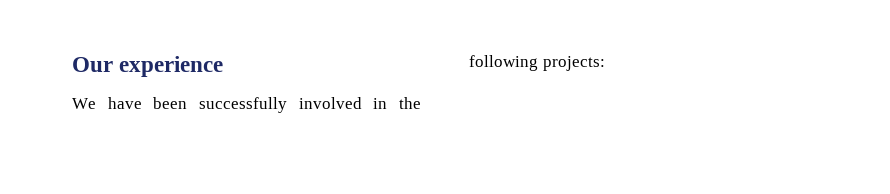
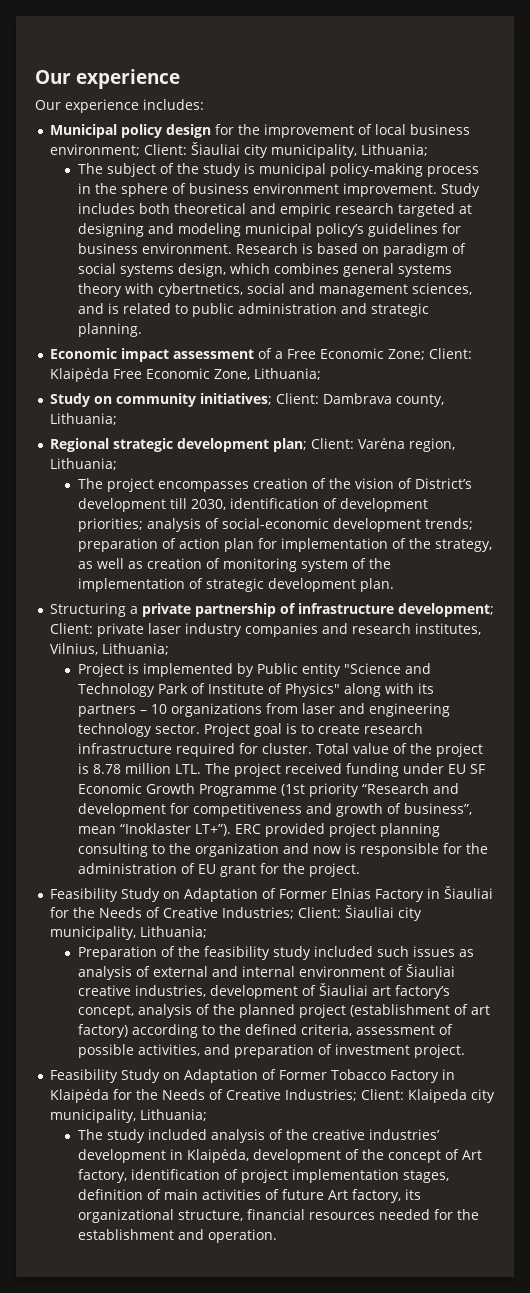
- We have been successfully involved in the following projects:
+ Our experience includes:
+ Municipal policy design for the improvement of local business environment; Client: Šiauliai city municipality, Lithuania;
+ The subject of the study is municipal policy-making process in the sphere of business environment improvement. Study includes both theoretical and empiric research targeted at designing and modeling municipal policy’s guidelines for business environment. Research is based on paradigm of social systems design, which combines general systems theory with cybertnetics, social and management sciences, and is related to public administration and strategic planning.
+ Economic impact assessment of a Free Economic Zone; Client: Klaipėda Free Economic Zone, Lithuania;
+ Study on community initiatives; Client: Dambrava county, Lithuania;
+ Regional strategic development plan; Client: Varėna region, Lithuania;
+ The project encompasses creation of the vision of District’s development till 2030, identification of development priorities; analysis of social-economic development trends; preparation of action plan for implementation of the strategy, as well as creation of monitoring system of the implementation of strategic development plan.
+ Structuring a private partnership of infrastructure development; Client: private laser industry companies and research institutes, Vilnius, Lithuania;
+ Project is implemented by Public entity "Science and Technology Park of Institute of Physics" along with its partners – 10 organizations from laser and engineering technology sector. Project goal is to create research infrastructure required for cluster. Total value of the project is 8.78 million LTL. The project received funding under EU SF Economic Growth Programme (1st priority “Research and development for competitiveness and growth of business”, mean “Inoklaster LT+”). ERC provided project planning consulting to the organization and now is responsible for the administration of EU grant for the project.
+ Feasibility Study on Adaptation of Former Elnias Factory in Šiauliai for the Needs of Creative Industries; Client: Šiauliai city municipality, Lithuania;
+ Preparation of the feasibility study included such issues as analysis of external and internal environment of Šiauliai creative industries, development of Šiauliai art factory’s concept, analysis of the planned project (establishment of art factory) according to the defined criteria, assessment of possible activities, and preparation of investment project.
+ Feasibility Study on Adaptation of Former Tobacco Factory in Klaipėda for the Needs of Creative Industries; Client: Klaipeda city municipality, Lithuania;
+ The study included analysis of the creative industries’ development in Klaipėda, development of the concept of Art factory, identification of project implementation stages, definition of main activities of future Art factory, its organizational structure, financial resources needed for the establishment and operation.

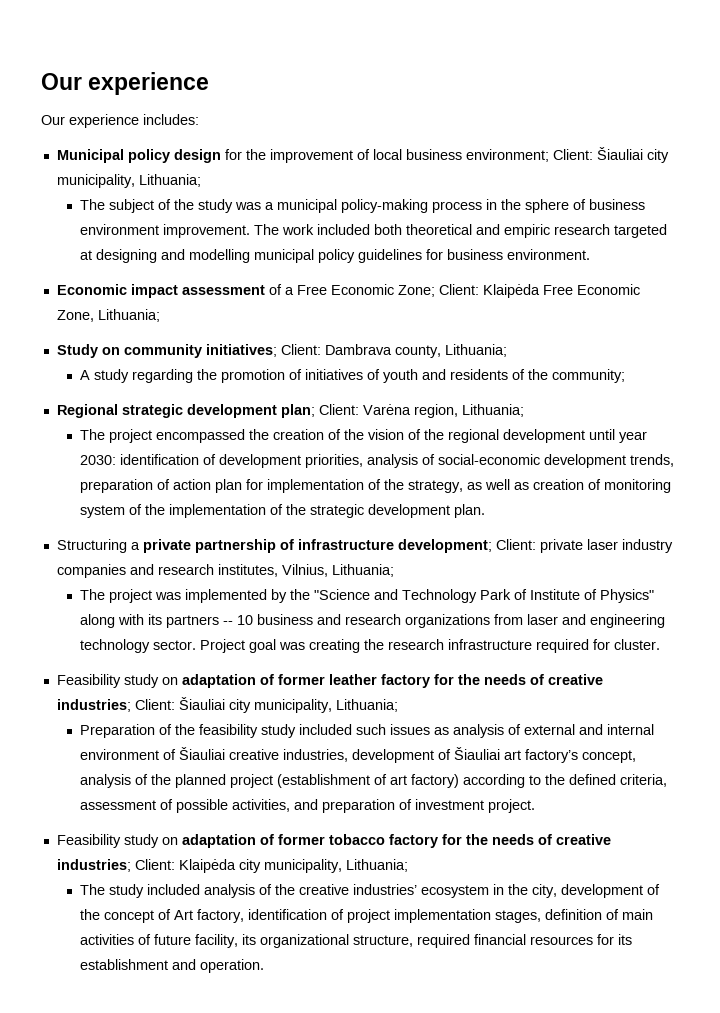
- The subject of the study is municipal policy-making process in the sphere of business environment improvement.
+ The subject of the study was a municipal policy-making process in the sphere of business environment improvement.
- Study includes both theoretical and empiric research targeted at designing and modeling municipal policy’s guidelines for business environment. Research is based on paradigm of social systems design, which combines general systems theory with cybertnetics, social and management sciences, and is related to public administration and strategic planning.
+ The work included both theoretical and empiric research targeted at designing and modelling municipal policy guidelines for business environment.
+ A study regarding the promotion of initiatives of youth and residents of the community;
- The project encompasses creation of the vision of District’s development till 2030, identification of development priorities; analysis of social-economic development trends; preparation of action plan for implementation of the strategy, as well as creation of monitoring system of the implementation of strategic development plan.
+ The project encompassed the creation of the vision of the regional development until year 2030: identification of development priorities, analysis of social-economic development trends, preparation of action plan for implementation of the strategy, as well as creation of monitoring system of the implementation of the strategic development plan.
- Project is implemented by Public entity "Science and Technology Park of Institute of Physics" along with its partners – 10 organizations from laser and engineering technology sector.
+ The project was implemented by the "Science and Technology Park of Institute of Physics" along with its partners -- 10 business and research organizations from laser and engineering technology sector.
- Project goal is to create research infrastructure required for cluster. Total value of the project is 8.78 million LTL. The project received funding under EU SF Economic Growth Programme (1st priority “Research and development for competitiveness and growth of business”, mean “Inoklaster LT+”). ERC provided project planning consulting to the organization and now is responsible for the administration of EU grant for the project.
- Feasibility Study on Adaptation of Former Elnias Factory in Šiauliai for the Needs of Creative Industries; Client: Šiauliai city municipality, Lithuania;
+ Project goal was creating the research infrastructure required for cluster.
+ Feasibility study on adaptation of former leather factory for the needs of creative industries; Client: Šiauliai city municipality, Lithuania;
- Feasibility Study on Adaptation of Former Tobacco Factory in Klaipėda for the Needs of Creative Industries; Client: Klaipeda city municipality, Lithuania;
+ Feasibility study on adaptation of former tobacco factory for the needs of creative industries; Client: Klaipėda city municipality, Lithuania;
- The study included analysis of the creative industries’ development in Klaipėda, development of the concept of Art factory, identification of project implementation stages, definition of main activities of future Art factory, its organizational structure, financial resources needed for the establishment and operation.
+ The study included analysis of the creative industries’ ecosystem in the city, development of the concept of Art factory, identification of project implementation stages, definition of main activities of future facility, its organizational structure, required financial resources for its establishment and operation.

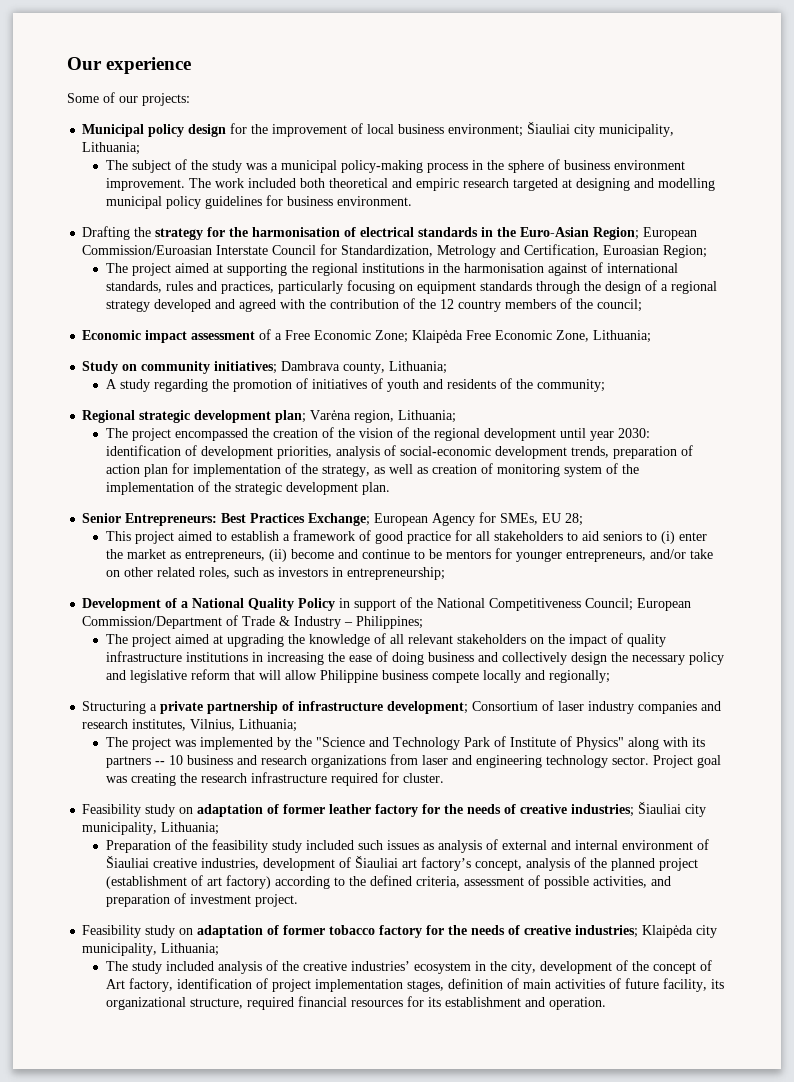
- Our experience includes:
+ Some of our projects:
- Municipal policy design for the improvement of local business environment; Client: Šiauliai city municipality, Lithuania;
+ Municipal policy design for the improvement of local business environment; Šiauliai city municipality, Lithuania;
+ Drafting the strategy for the harmonisation of electrical standards in the Euro-Asian Region; European Commission/Euroasian Interstate Council for Standardization, Metrology and Certification, Euroasian Region;
+ The project aimed at supporting the regional institutions in the harmonisation against of international standards, rules and practices, particularly focusing on equipment standards through the design of a regional strategy developed and agreed with the contribution of the 12 country members of the council;
- Economic impact assessment of a Free Economic Zone; Client: Klaipėda Free Economic Zone, Lithuania;
+ Economic impact assessment of a Free Economic Zone; Klaipėda Free Economic Zone, Lithuania;
- Study on community initiatives; Client: Dambrava county, Lithuania;
+ Study on community initiatives; Dambrava county, Lithuania;
- Regional strategic development plan; Client: Varėna region, Lithuania;
+ Regional strategic development plan; Varėna region, Lithuania;
+ Senior Entrepreneurs: Best Practices Exchange; European Agency for SMEs, EU 28;
+ This project aimed to establish a framework of good practice for all stakeholders to aid seniors to (i) enter the market as entrepreneurs, (ii) become and continue to be mentors for younger entrepreneurs, and/or take on other related roles, such as investors in entrepreneurship;
+ Development of a National Quality Policy in support of the National Competitiveness Council; European Commission/Department of Trade & Industry – Philippines;
+ The project aimed at upgrading the knowledge of all relevant stakeholders on the impact of quality infrastructure institutions in increasing the ease of doing business and collectively design the necessary policy and legislative reform that will allow Philippine business compete locally and regionally;
- Structuring a private partnership of infrastructure development; Client: private laser industry companies and research institutes, Vilnius, Lithuania;
+ Structuring a private partnership of infrastructure development; Consortium of laser industry companies and research institutes, Vilnius, Lithuania;
- Feasibility study on adaptation of former leather factory for the needs of creative industries; Client: Šiauliai city municipality, Lithuania;
+ Feasibility study on adaptation of former leather factory for the needs of creative industries; Šiauliai city municipality, Lithuania;
- Feasibility study on adaptation of former tobacco factory for the needs of creative industries; Client: Klaipėda city municipality, Lithuania;
+ Feasibility study on adaptation of former tobacco factory for the needs of creative industries; Klaipėda city municipality, Lithuania;

